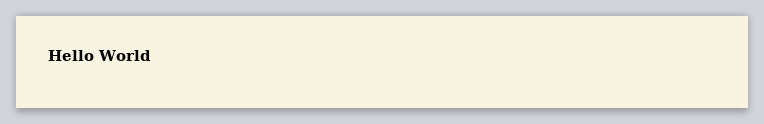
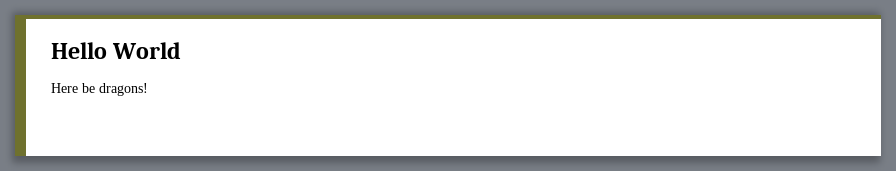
+ Here be dragons!

